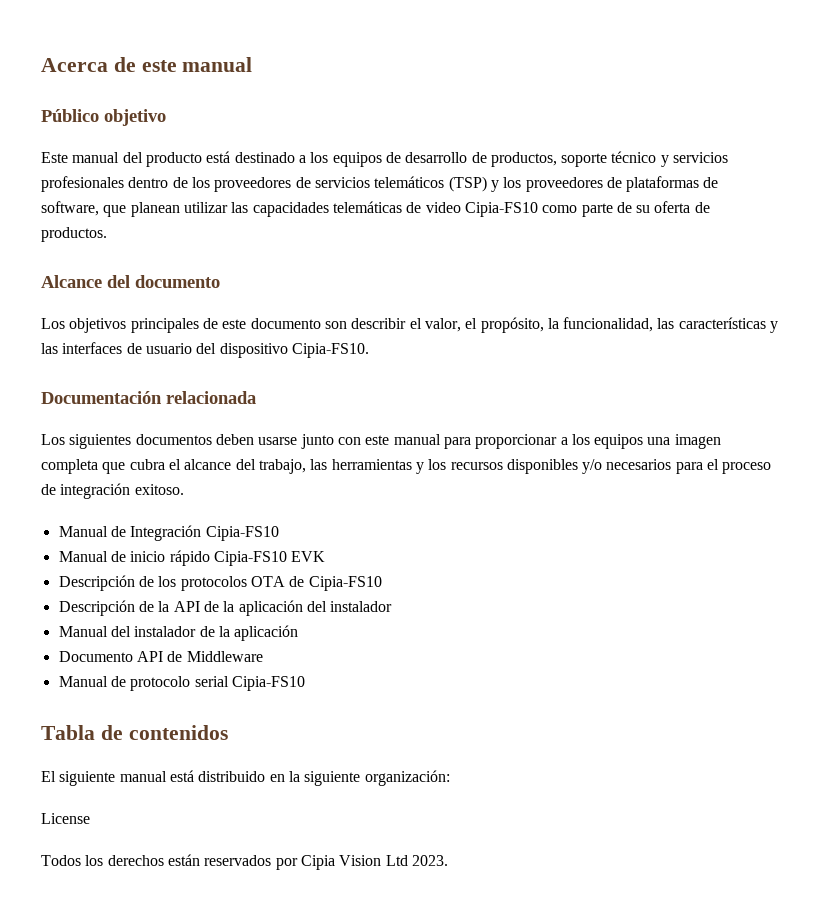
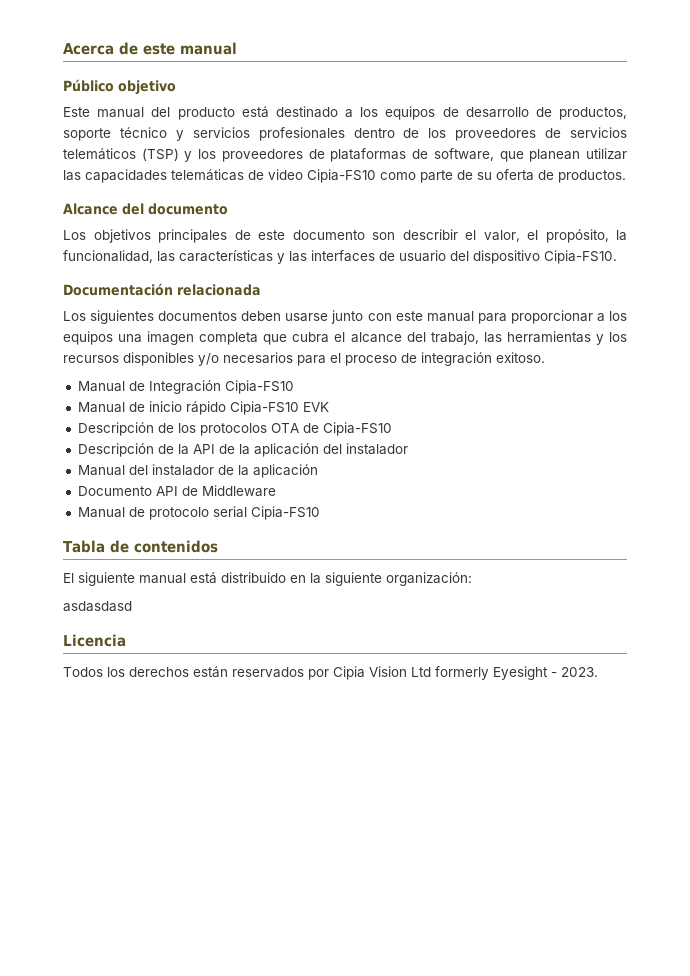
- License
+ asdasdasd
+ Licencia
- Todos los derechos están reservados por Cipia Vision Ltd 2023.
+ Todos los derechos están reservados por Cipia Vision Ltd formerly Eyesight - 2023.

